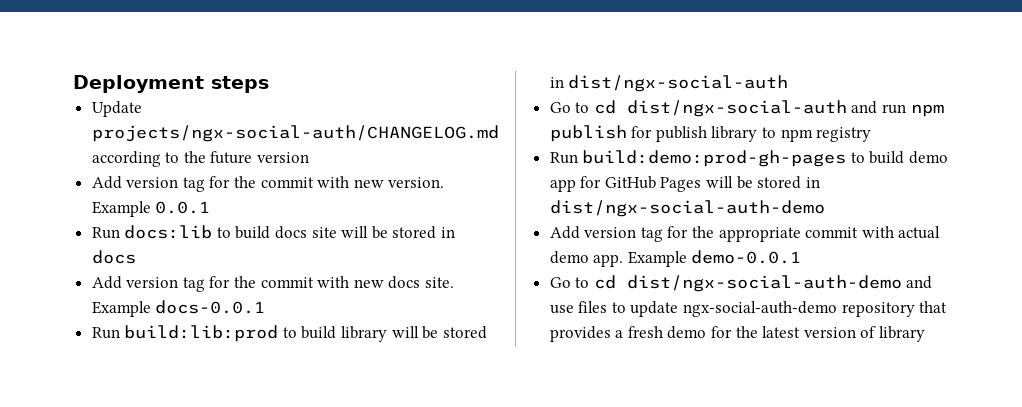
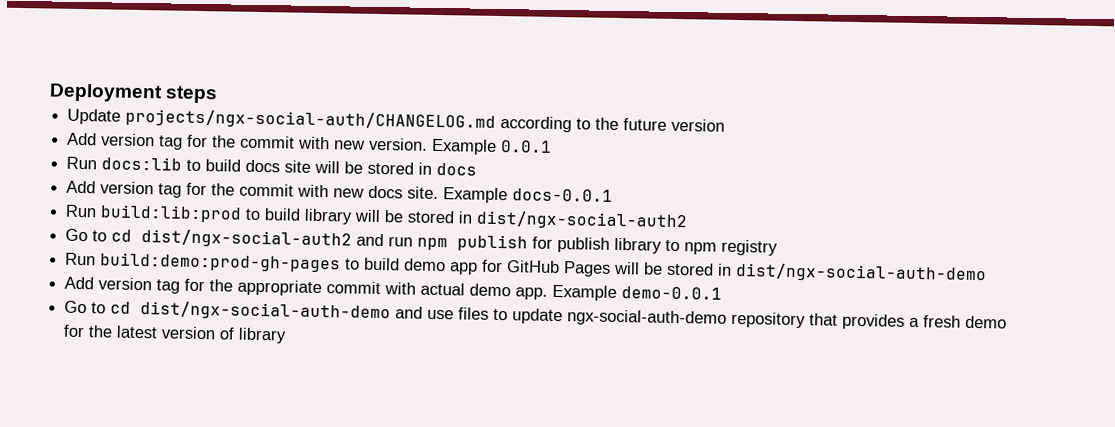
- Run build:lib:prod to build library will be stored in dist/ngx-social-auth
- Go to cd dist/ngx-social-auth and run npm publish for publish library to npm registry
+ Run build:lib:prod to build library will be stored in dist/ngx-social-auth2
+ Go to cd dist/ngx-social-auth2 and run npm publish for publish library to npm registry

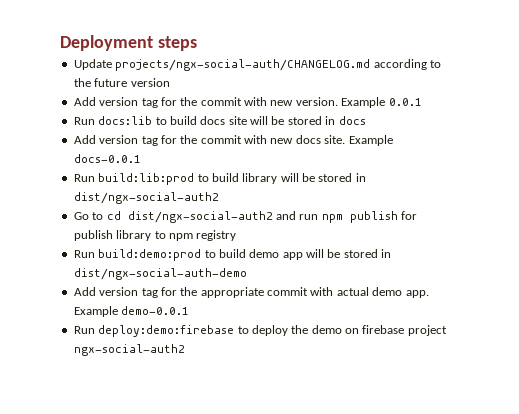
- Run build:demo:prod-gh-pages to build demo app for GitHub Pages will be stored in dist/ngx-social-auth-demo
+ Run build:demo:prod to build demo app will be stored in dist/ngx-social-auth-demo
- Go to cd dist/ngx-social-auth-demo and use files to update ngx-social-auth-demo repository that provides a fresh demo for the latest version of library
+ Run deploy:demo:firebase to deploy the demo on firebase project ngx-social-auth2

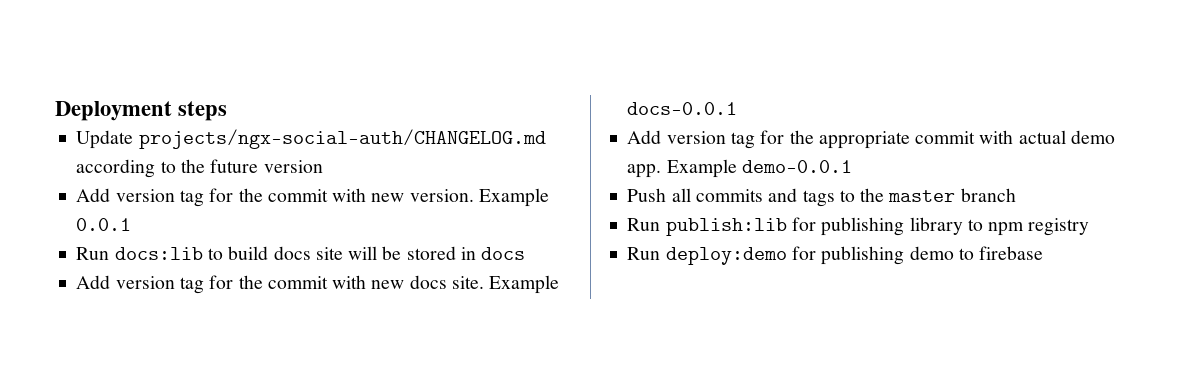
- Run build:lib:prod to build library will be stored in dist/ngx-social-auth2
- Go to cd dist/ngx-social-auth2 and run npm publish for publish library to npm registry
- Run build:demo:prod to build demo app will be stored in dist/ngx-social-auth-demo
- Run deploy:demo:firebase to deploy the demo on firebase project ngx-social-auth2
+ Push all commits and tags to the master branch
+ Run publish:lib for publishing library to npm registry
+ Run deploy:demo for publishing demo to firebase

